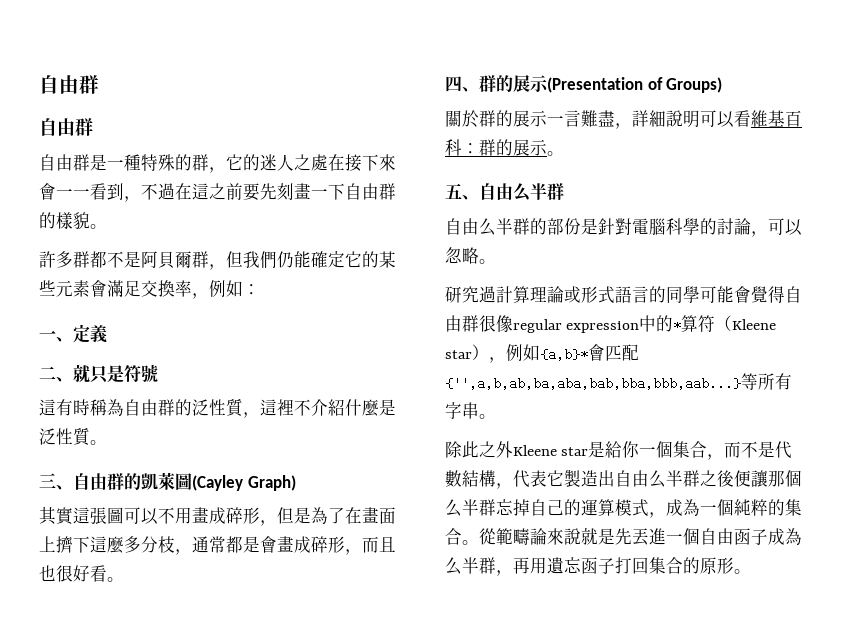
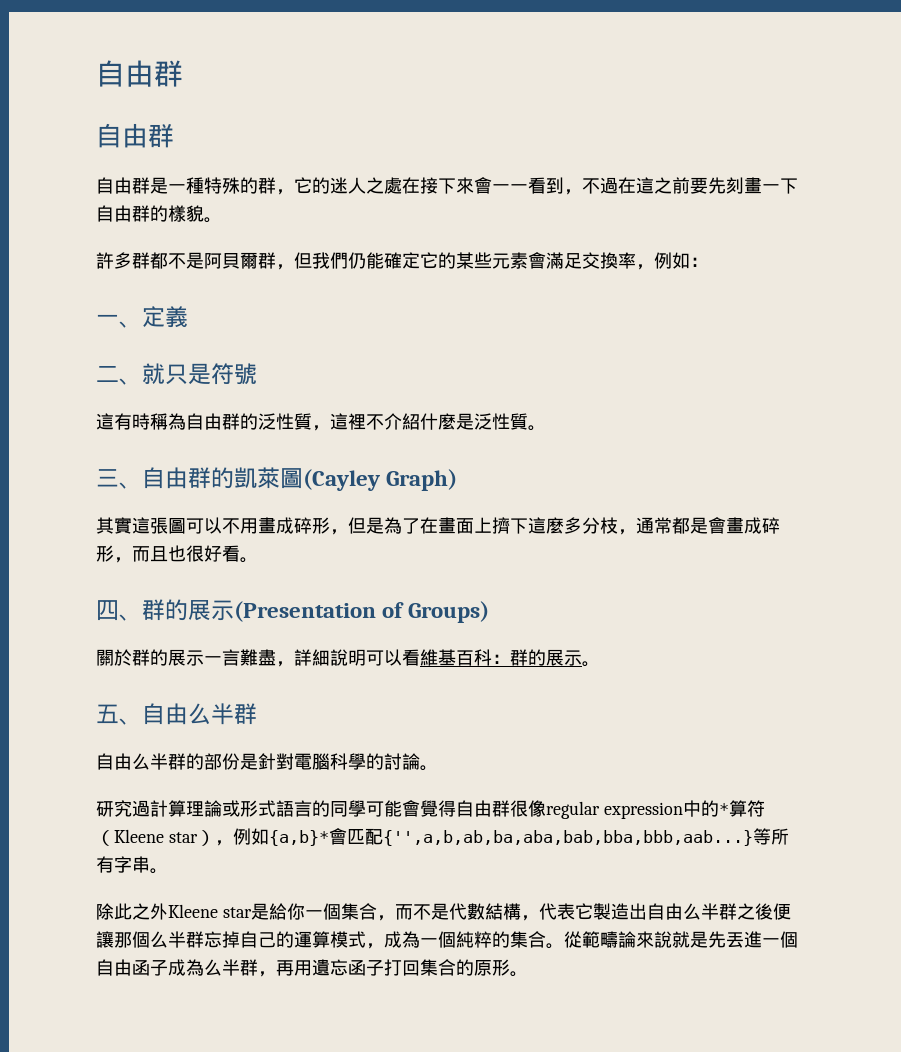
- 自由么半群的部份是針對電腦科學的討論，可以忽略。
+ 自由么半群的部份是針對電腦科學的討論。

